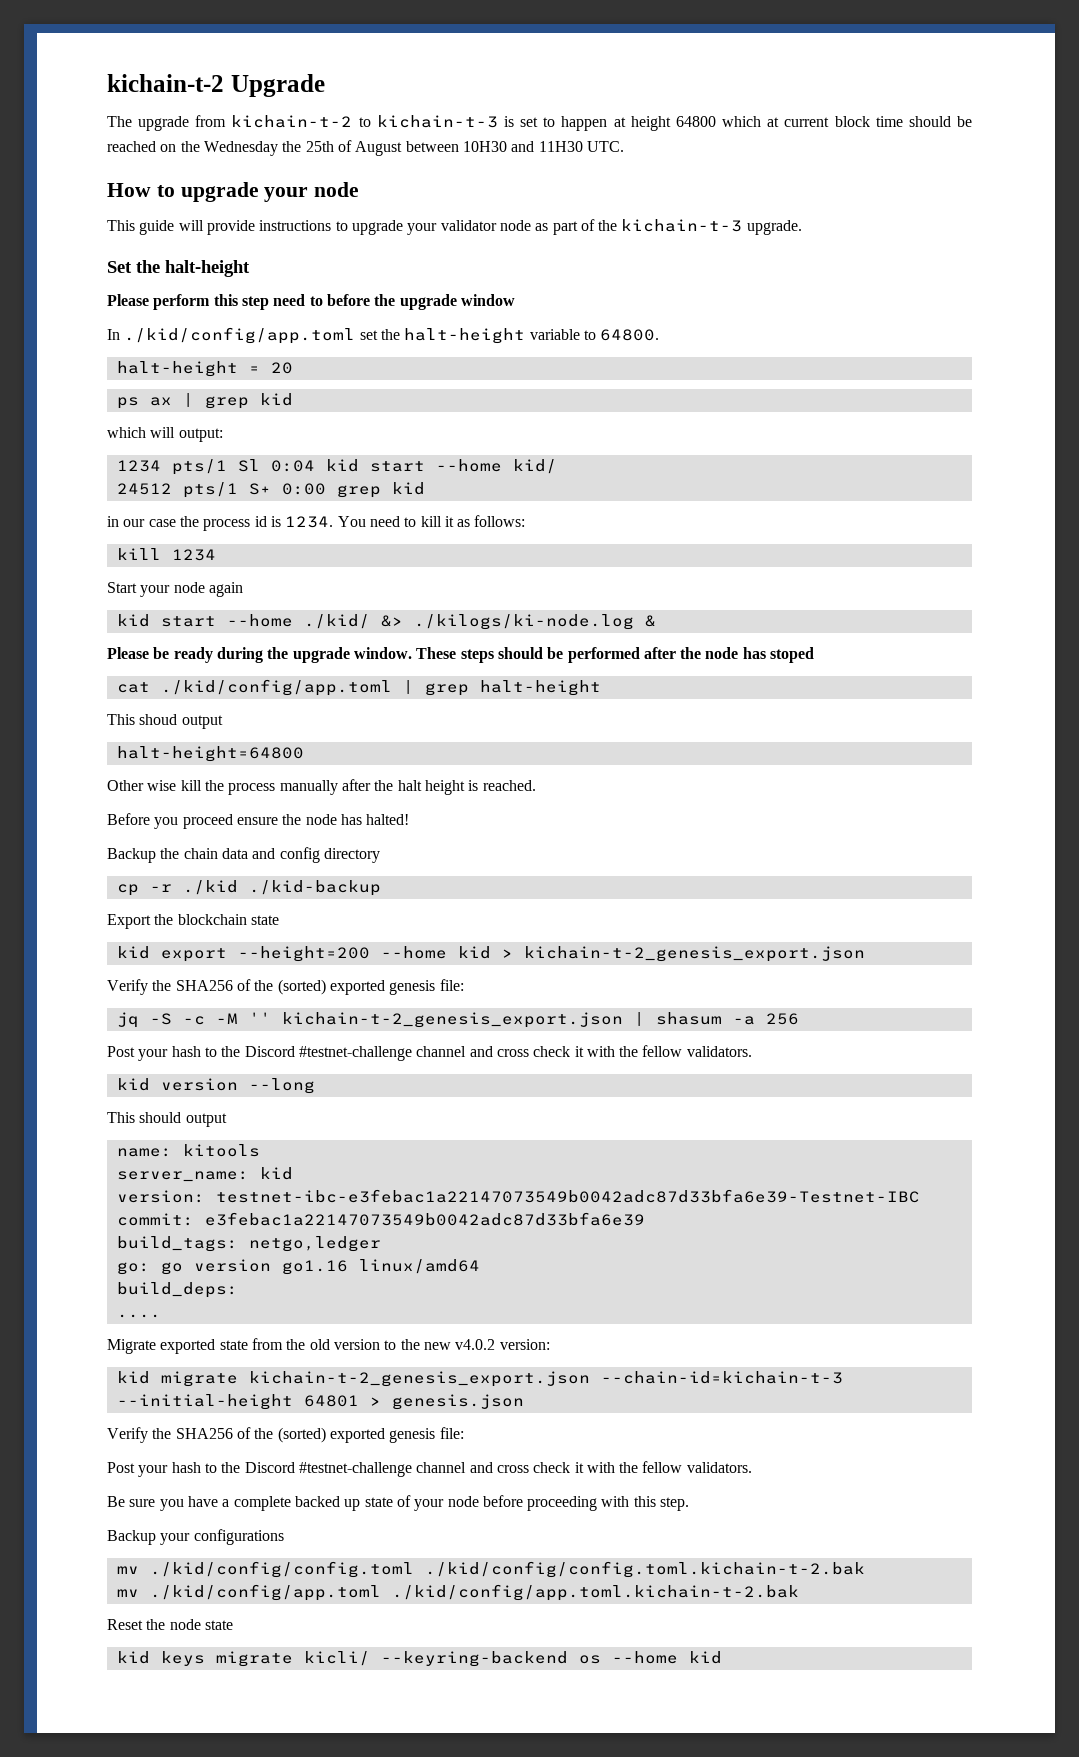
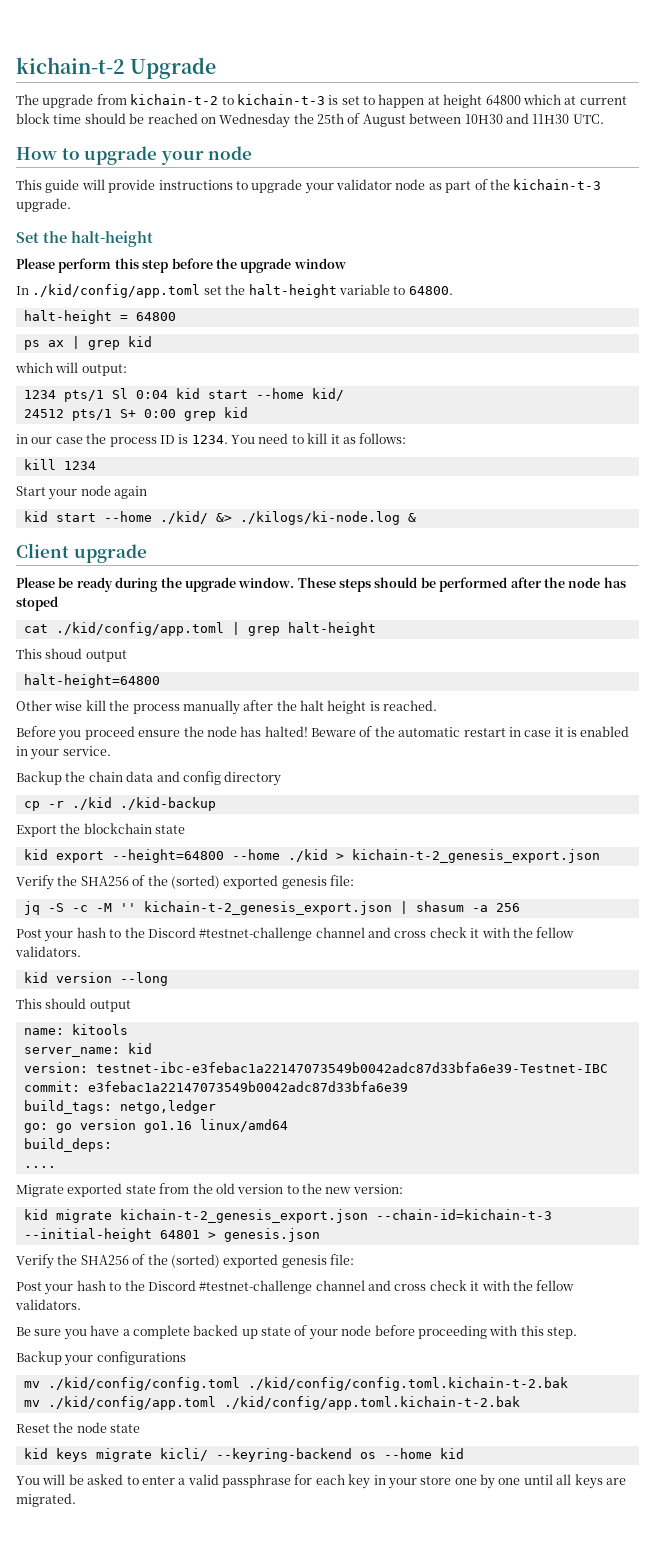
- The upgrade from kichain-t-2 to kichain-t-3 is set to happen at height 64800 which at current block time should be reached on the Wednesday the 25th of August between 10H30 and 11H30 UTC.
+ The upgrade from kichain-t-2 to kichain-t-3 is set to happen at height 64800 which at current block time should be reached on Wednesday the 25th of August between 10H30 and 11H30 UTC.
- Please perform this step need to before the upgrade window
+ Please perform this step before the upgrade window
- halt-height = 20
+ halt-height = 64800
- in our case the process id is 1234.
+ in our case the process ID is 1234.
+ Client upgrade
+ Beware of the automatic restart in case it is enabled in your service.
- kid export --height=200 --home kid > kichain-t-2_genesis_export.json
+ kid export --height=64800 --home ./kid > kichain-t-2_genesis_export.json
- Migrate exported state from the old version to the new v4.0.2 version:
+ Migrate exported state from the old version to the new version:
+ You will be asked to enter a valid passphrase for each key in your store one by one until all keys are migrated.

